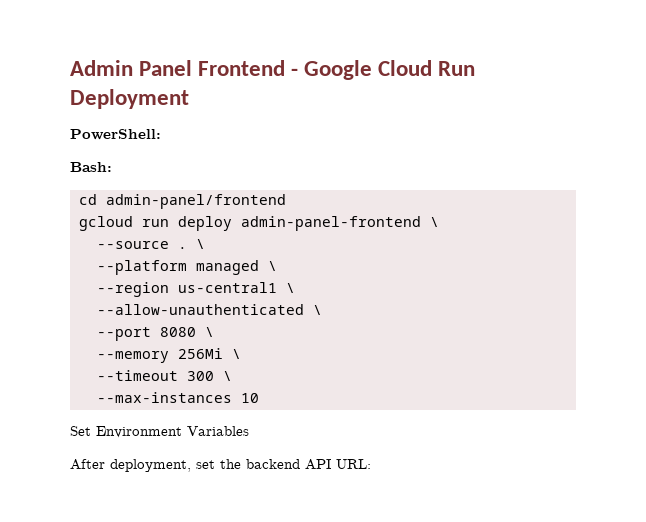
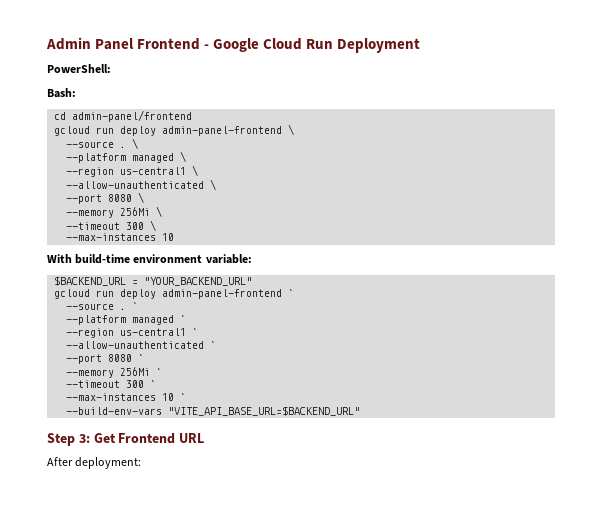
- Set Environment Variables
- After deployment, set the backend API URL:
+ With build-time environment variable:
+ $BACKEND_URL = "YOUR_BACKEND_URL"
+ gcloud run deploy admin-panel-frontend `
+ --source . `
+ --platform managed `
+ --region us-central1 `
+ --allow-unauthenticated `
+ --port 8080 `
+ --memory 256Mi `
+ --timeout 300 `
+ --max-instances 10 `
+ --build-env-vars "VITE_API_BASE_URL=$BACKEND_URL"
+ Step 3: Get Frontend URL
+ After deployment:

